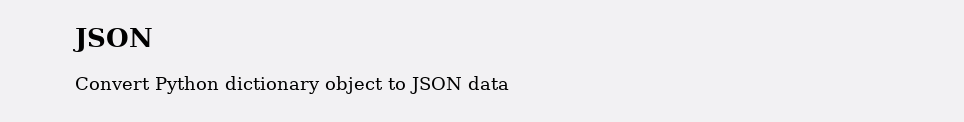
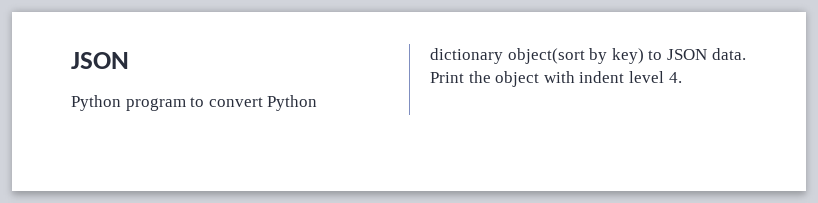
- Convert Python dictionary object to JSON data
+ Python program to convert Python dictionary object(sort by key) to JSON data. Print the object with indent level 4.

